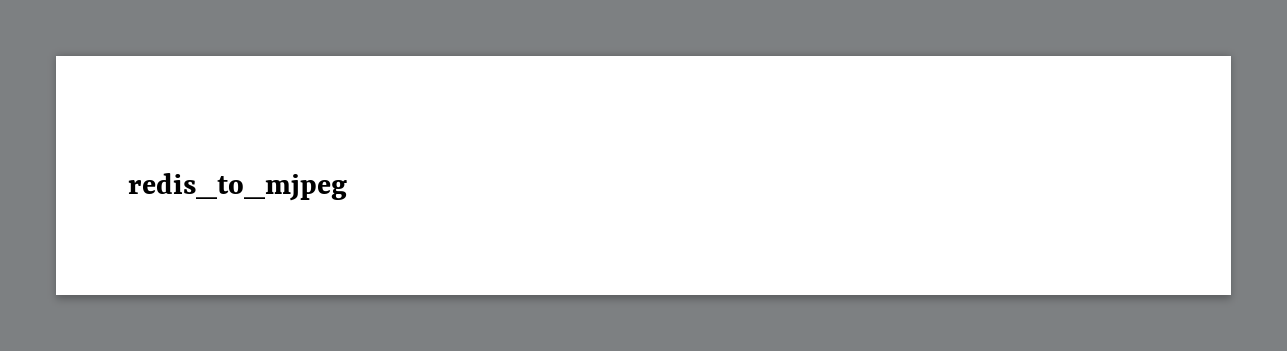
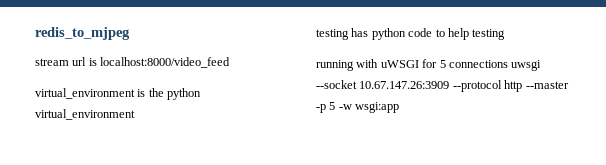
+ stream url is localhost:8000/video_feed
+ virtual_environment is the python virtual_environment
+ testing has python code to help testing
+ running with uWSGI for 5 connections uwsgi --socket 10.67.147.26:3909 --protocol http --master -p 5 -w wsgi:app

